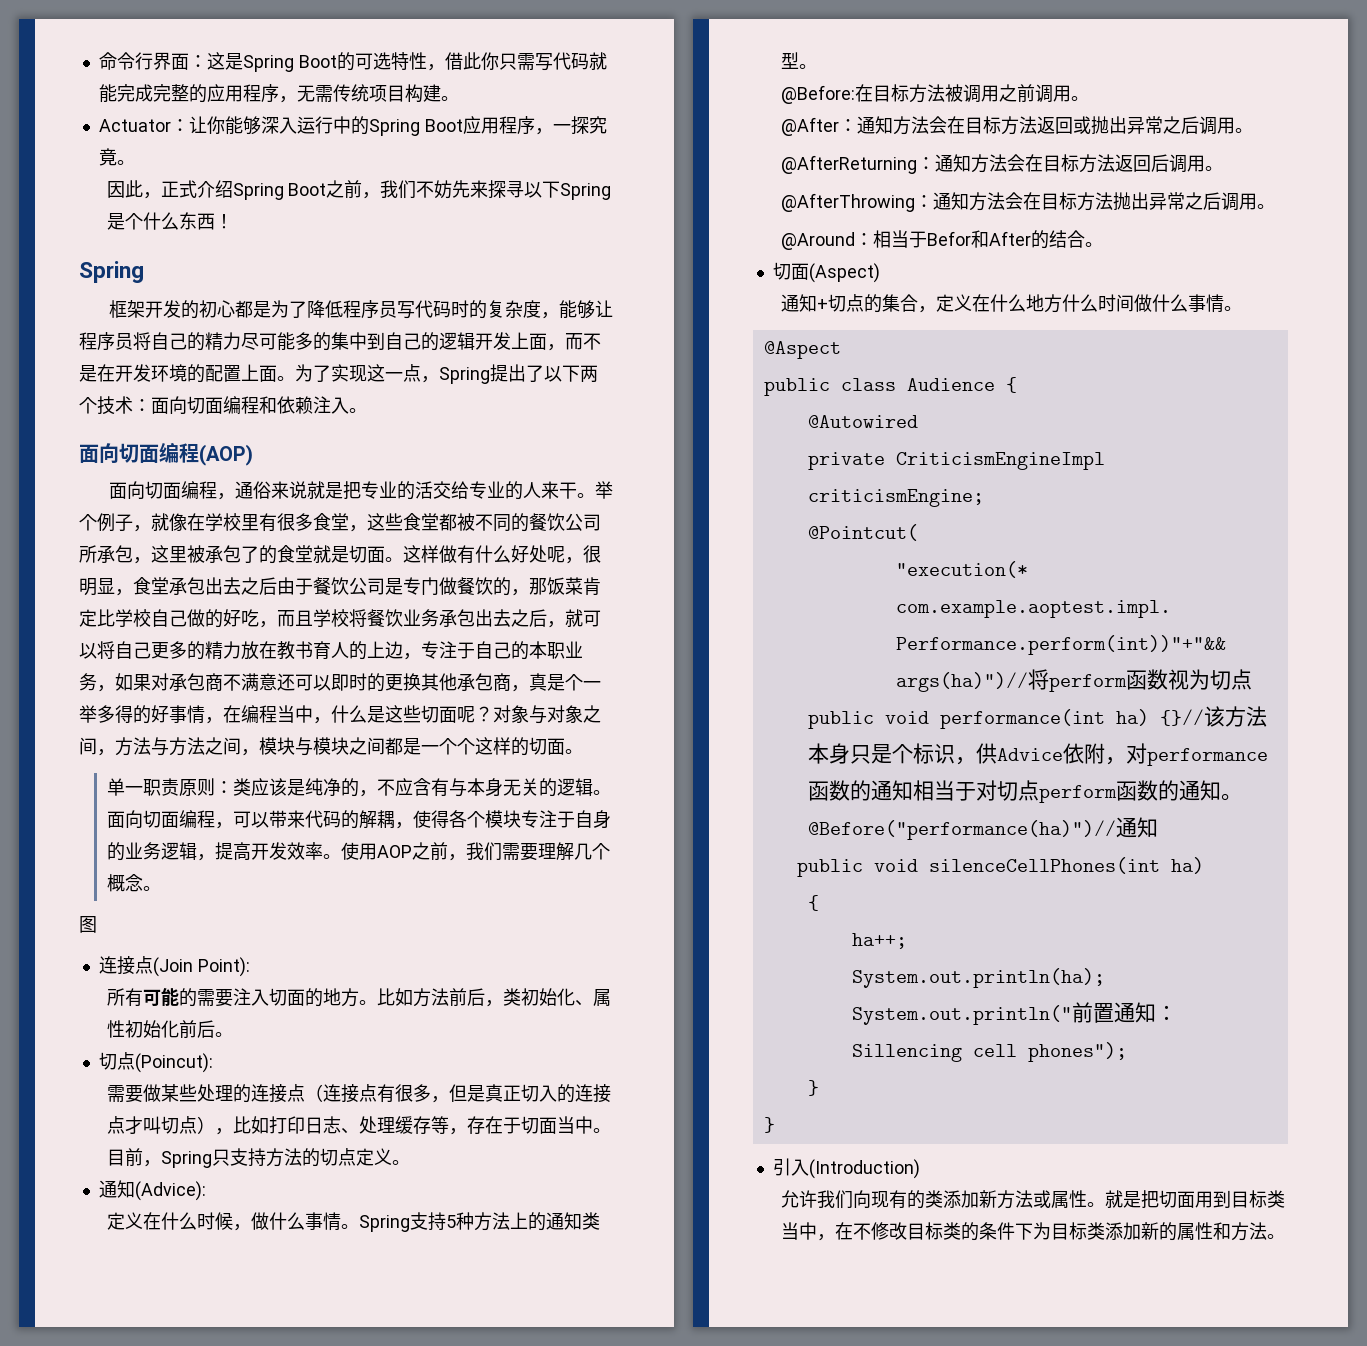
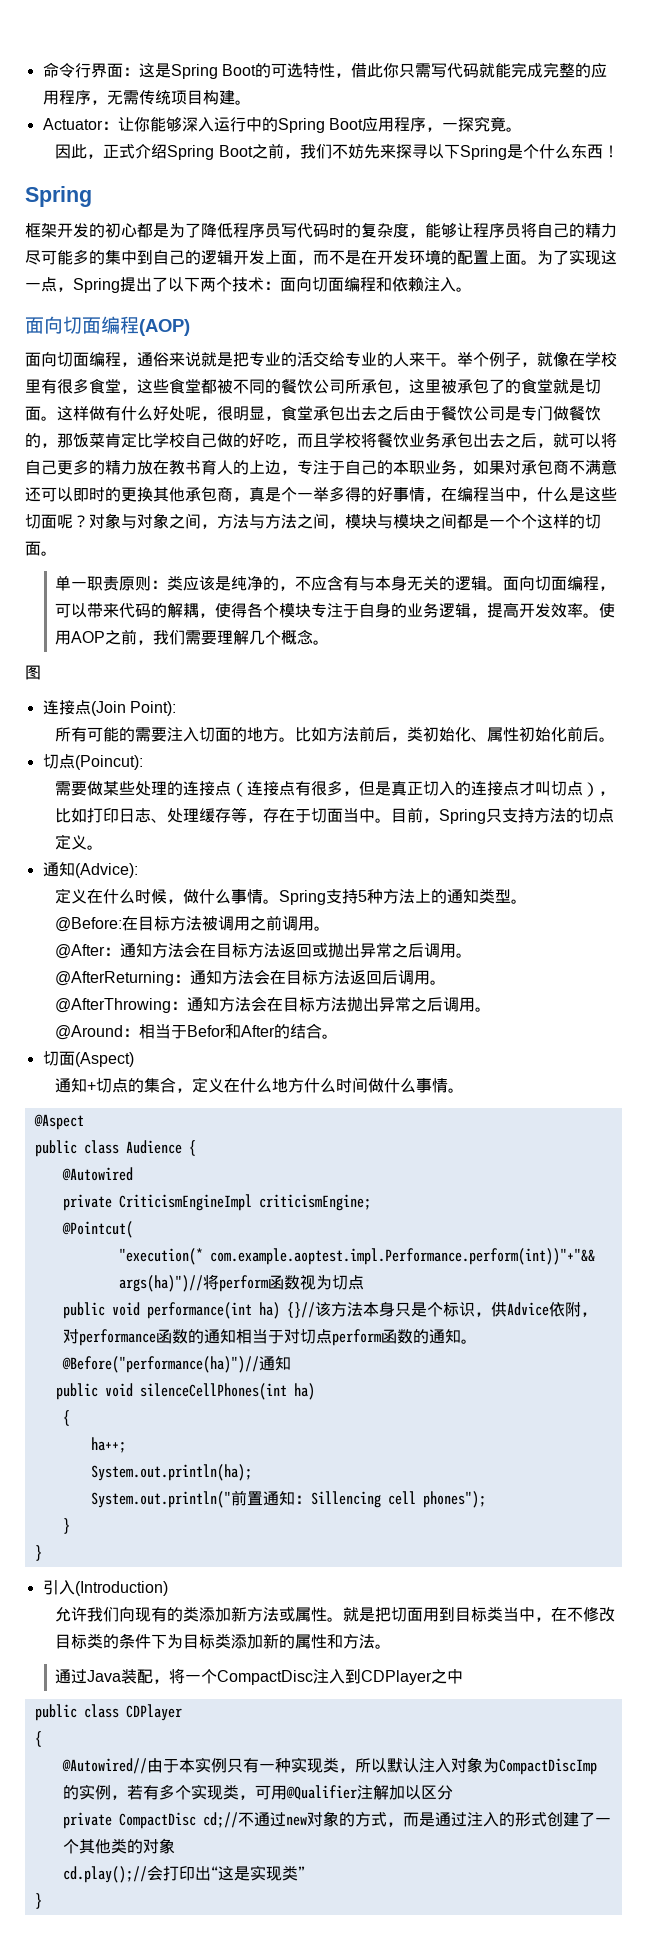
+ 通过Java装配，将一个CompactDisc注入到CDPlayer之中
+ public class CDPlayer
+ {
+ @Autowired//由于本实例只有一种实现类，所以默认注入对象为CompactDiscImp的实例，若有多个实现类，可用@Qualifier注解加以区分
+ private CompactDisc cd;//不通过new对象的方式，而是通过注入的形式创建了一个其他类的对象
+ cd.play();//会打印出“这是实现类”
+ }

